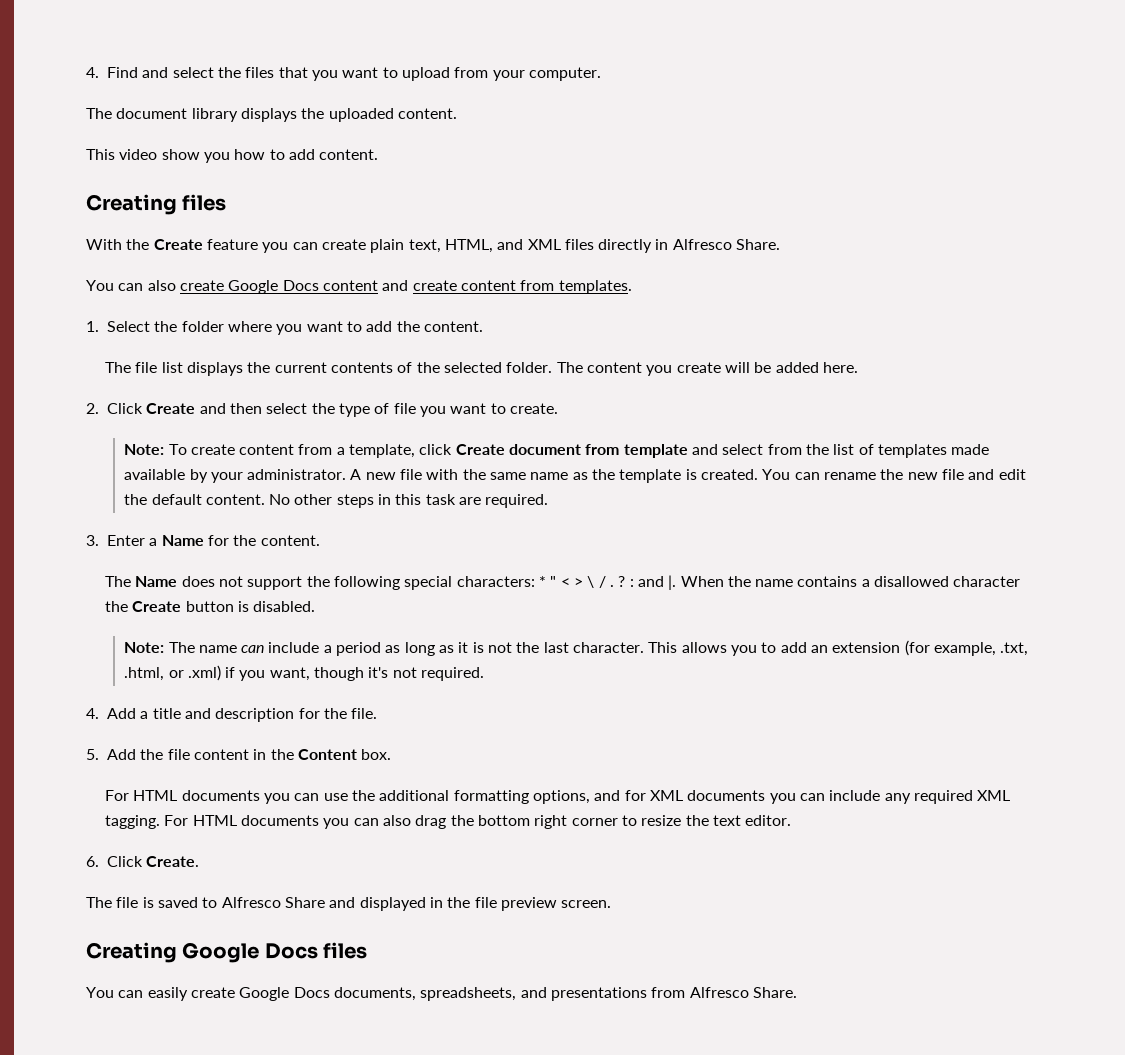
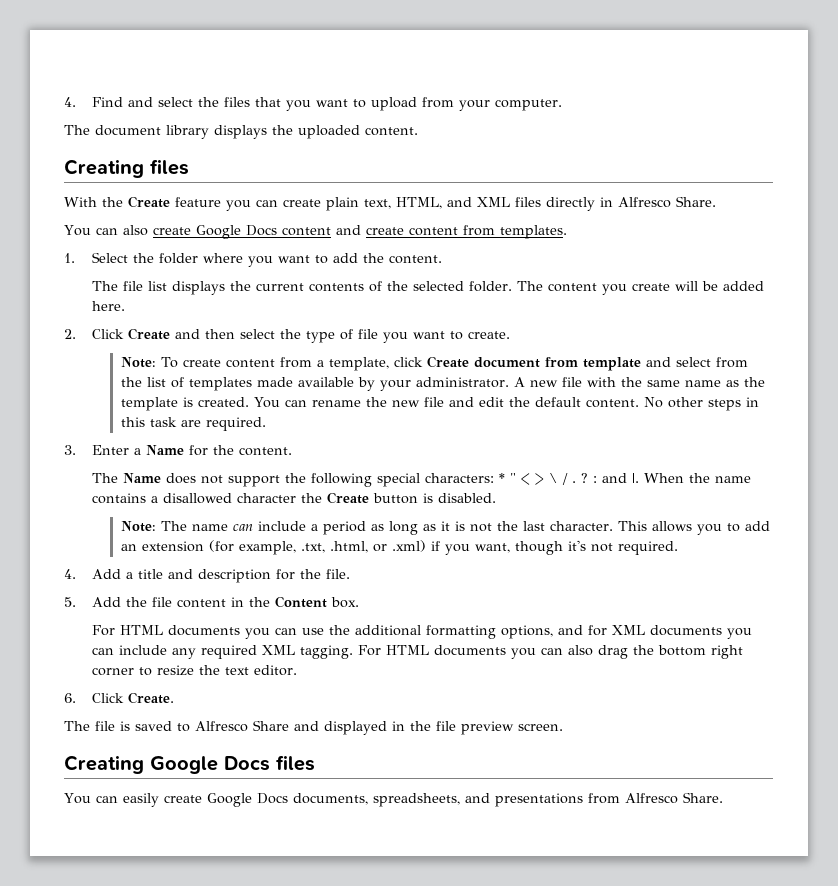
- This video show you how to add content.

